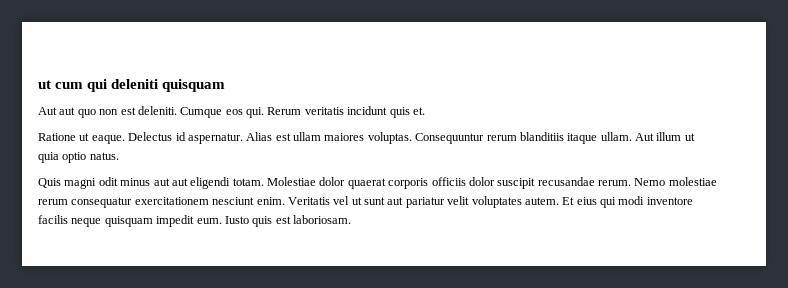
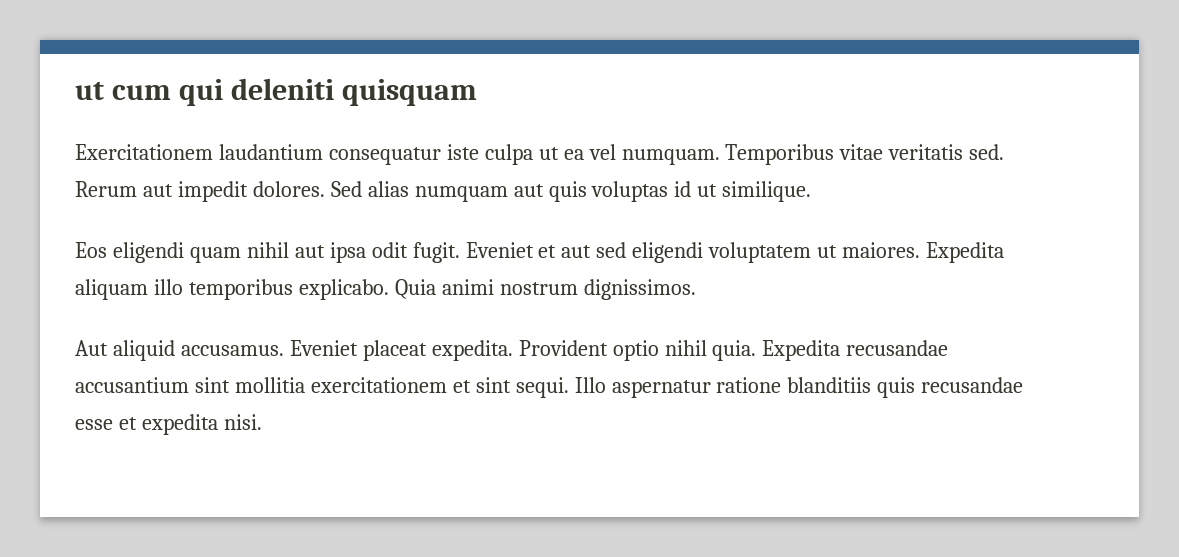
- Aut aut quo non est deleniti. Cumque eos qui. Rerum veritatis incidunt quis et.
- Ratione ut eaque. Delectus id aspernatur. Alias est ullam maiores voluptas. Consequuntur rerum blanditiis itaque ullam. Aut illum ut quia optio natus.
- Quis magni odit minus aut aut eligendi totam. Molestiae dolor quaerat corporis officiis dolor suscipit recusandae rerum. Nemo molestiae rerum consequatur exercitationem nesciunt enim. Veritatis vel ut sunt aut pariatur velit voluptates autem. Et eius qui modi inventore facilis neque quisquam impedit eum. Iusto quis est laboriosam.
+ Exercitationem laudantium consequatur iste culpa ut ea vel numquam. Temporibus vitae veritatis sed. Rerum aut impedit dolores. Sed alias numquam aut quis voluptas id ut similique.
+ Eos eligendi quam nihil aut ipsa odit fugit. Eveniet et aut sed eligendi voluptatem ut maiores. Expedita aliquam illo temporibus explicabo. Quia animi nostrum dignissimos.
+ Aut aliquid accusamus. Eveniet placeat expedita. Provident optio nihil quia. Expedita recusandae accusantium sint mollitia exercitationem et sint sequi. Illo aspernatur ratione blanditiis quis recusandae esse et expedita nisi.

